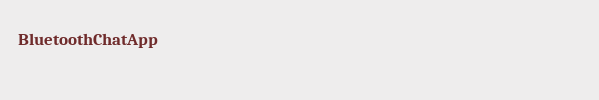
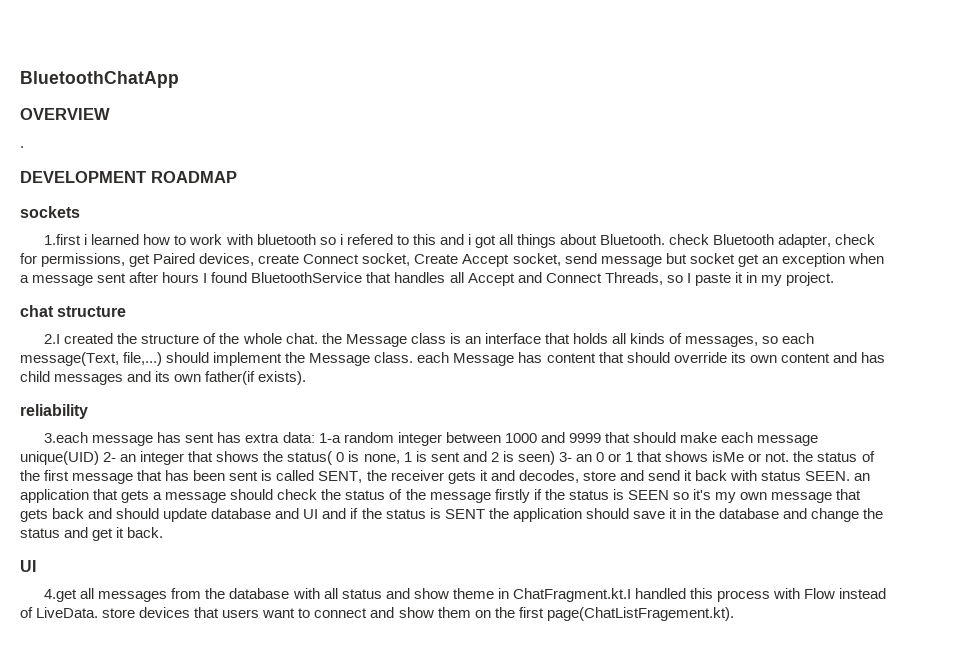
+ OVERVIEW
+ .
+ DEVELOPMENT ROADMAP
+ sockets
+ 1.first i learned how to work with bluetooth so i refered to this and i got all things about Bluetooth. check Bluetooth adapter, check for permissions, get Paired devices, create Connect socket, Create Accept socket, send message but socket get an exception when a message sent after hours I found BluetoothService that handles all Accept and Connect Threads, so I paste it in my project.
+ chat structure
+ 2.I created the structure of the whole chat. the Message class is an interface that holds all kinds of messages, so each message(Text, file,...) should implement the Message class. each Message has content that should override its own content and has child messages and its own father(if exists).
+ reliability
+ 3.each message has sent has extra data: 1-a random integer between 1000 and 9999 that should make each message unique(UID) 2- an integer that shows the status( 0 is none, 1 is sent and 2 is seen) 3- an 0 or 1 that shows isMe or not. the status of the first message that has been sent is called SENT, the receiver gets it and decodes, store and send it back with status SEEN. an application that gets a message should check the status of the message firstly if the status is SEEN so it's my own message that gets back and should update database and UI and if the status is SENT the application should save it in the database and change the status and get it back.
+ UI
+ 4.get all messages from the database with all status and show theme in ChatFragment.kt.I handled this process with Flow instead of LiveData. store devices that users want to connect and show them on the first page(ChatListFragement.kt).

